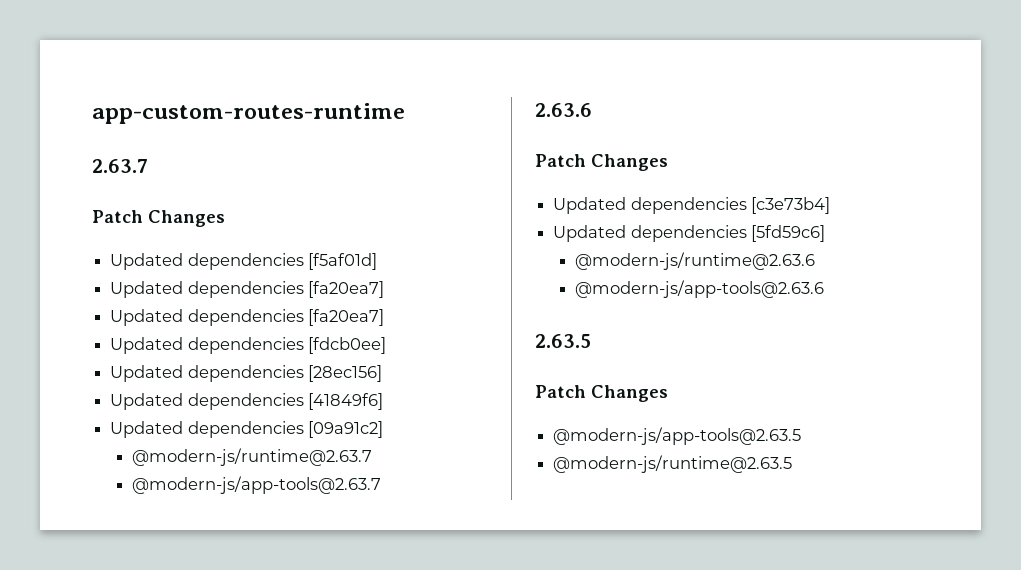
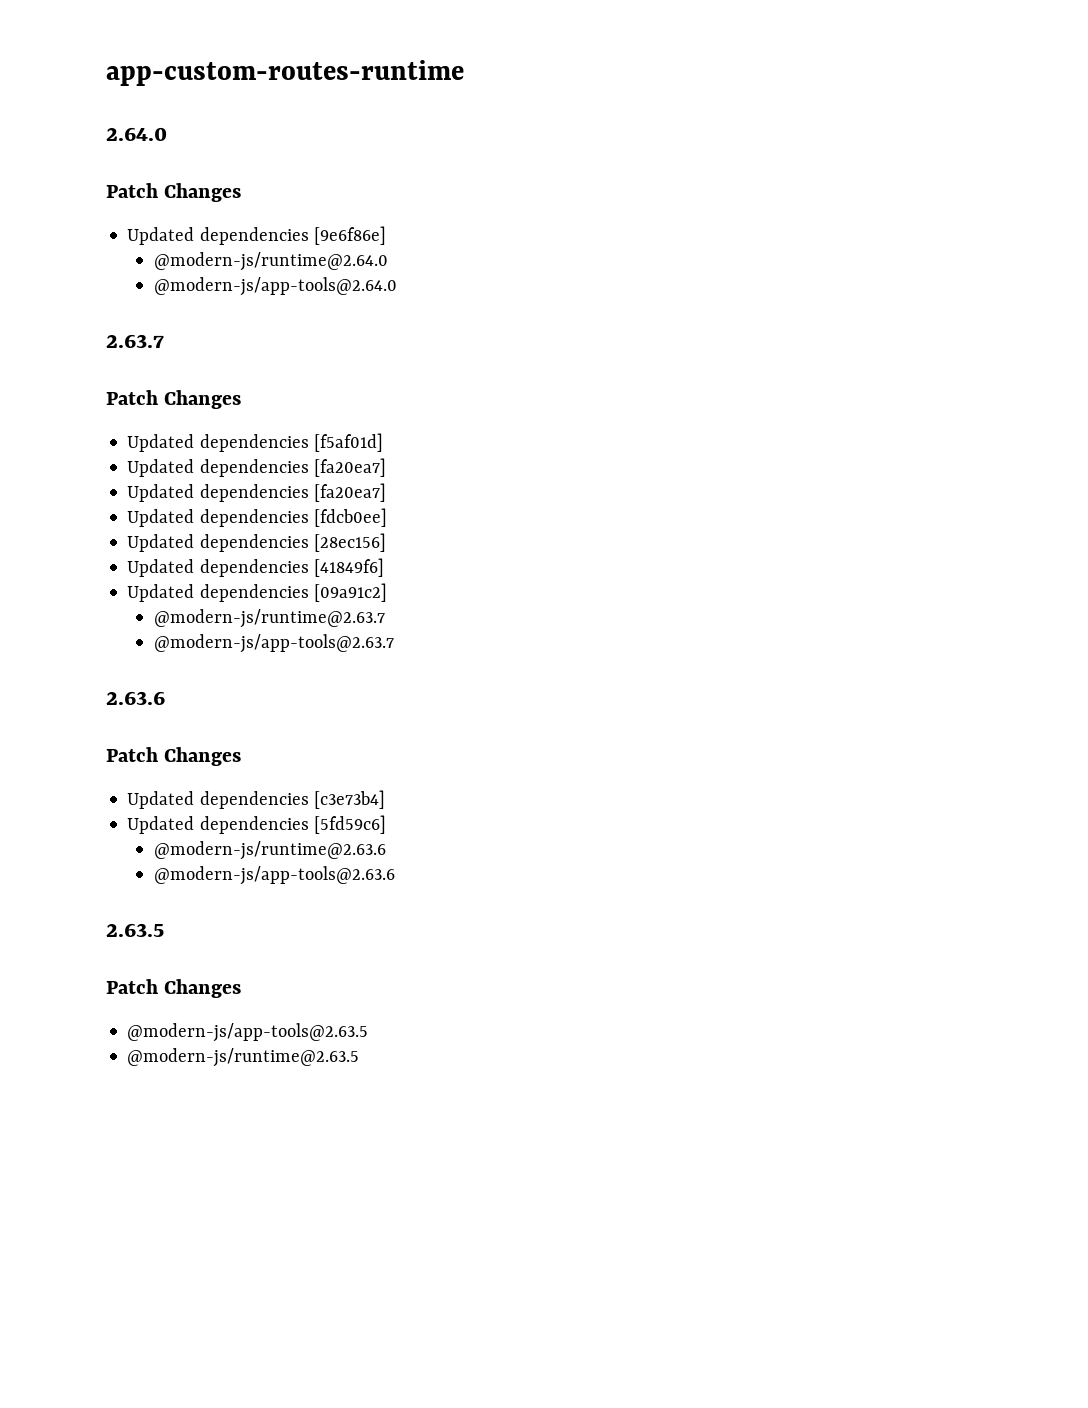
+ 2.64.0
+ Patch Changes
+ Updated dependencies [9e6f86e]
+ @modern-js/runtime@2.64.0
+ @modern-js/app-tools@2.64.0

